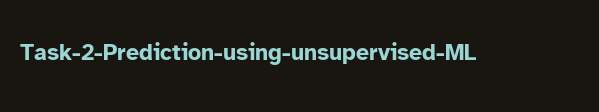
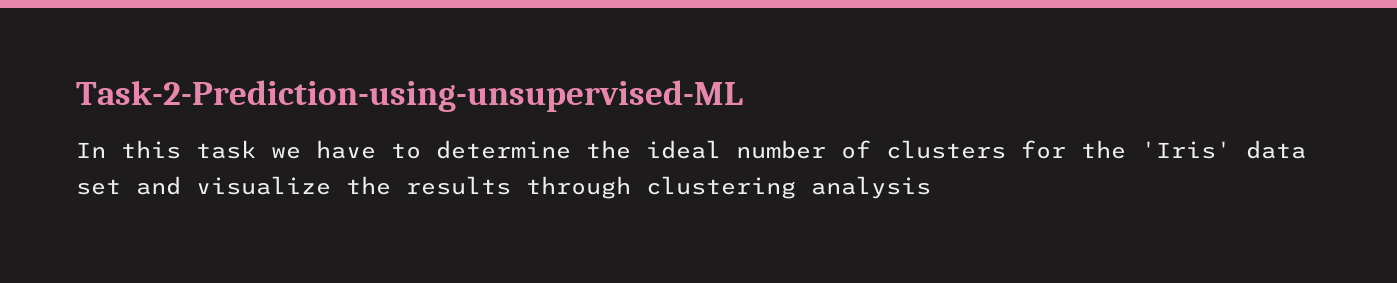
+ In this task we have to determine the ideal number of clusters for the 'Iris' data set and visualize the results through clustering analysis

